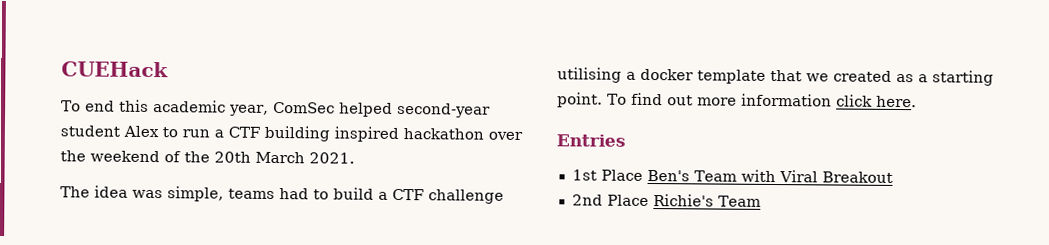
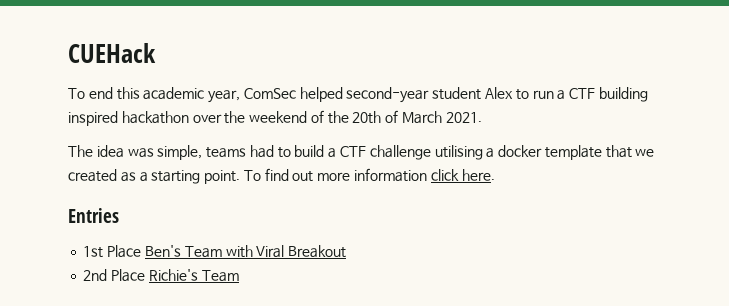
- To end this academic year, ComSec helped second-year student Alex to run a CTF building inspired hackathon over the weekend of the 20th March 2021.
+ To end this academic year, ComSec helped second-year student Alex to run a CTF building inspired hackathon over the weekend of the 20th of March 2021.

